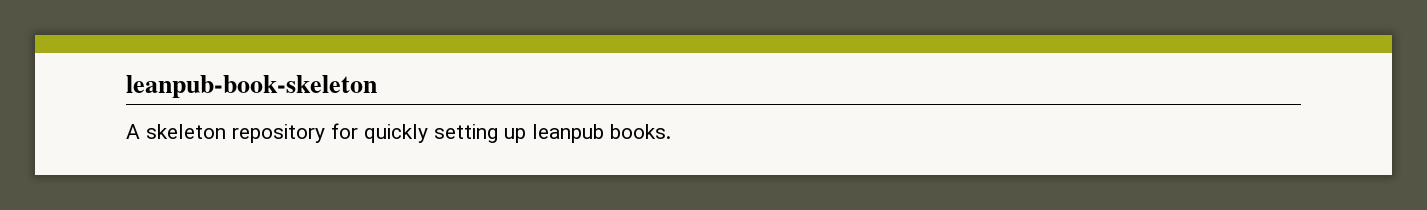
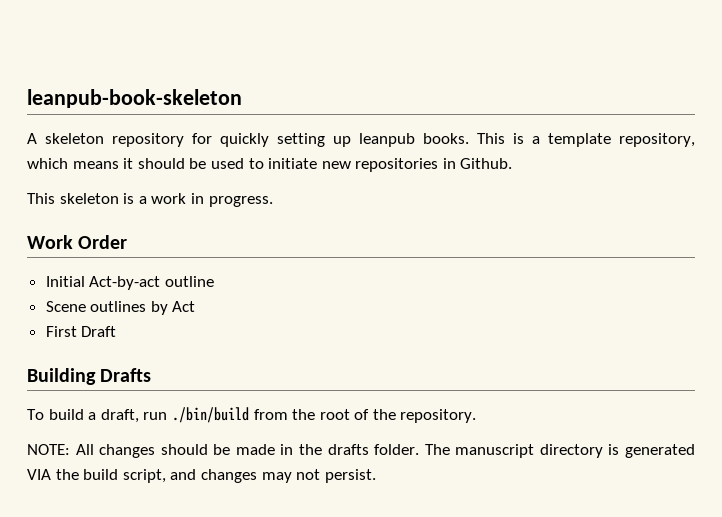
+ This is a template repository, which means it should be used to initiate new repositories in Github.
+ This skeleton is a work in progress.
+ Work Order
+ Initial Act-by-act outline
+ Scene outlines by Act
+ First Draft
+ Building Drafts
+ To build a draft, run ./bin/build from the root of the repository.
+ NOTE: All changes should be made in the drafts folder. The manuscript directory is generated VIA the build script, and changes may not persist.

